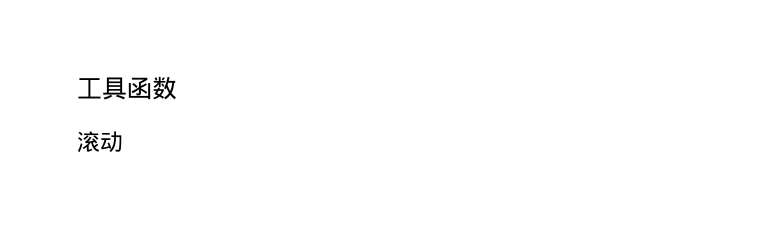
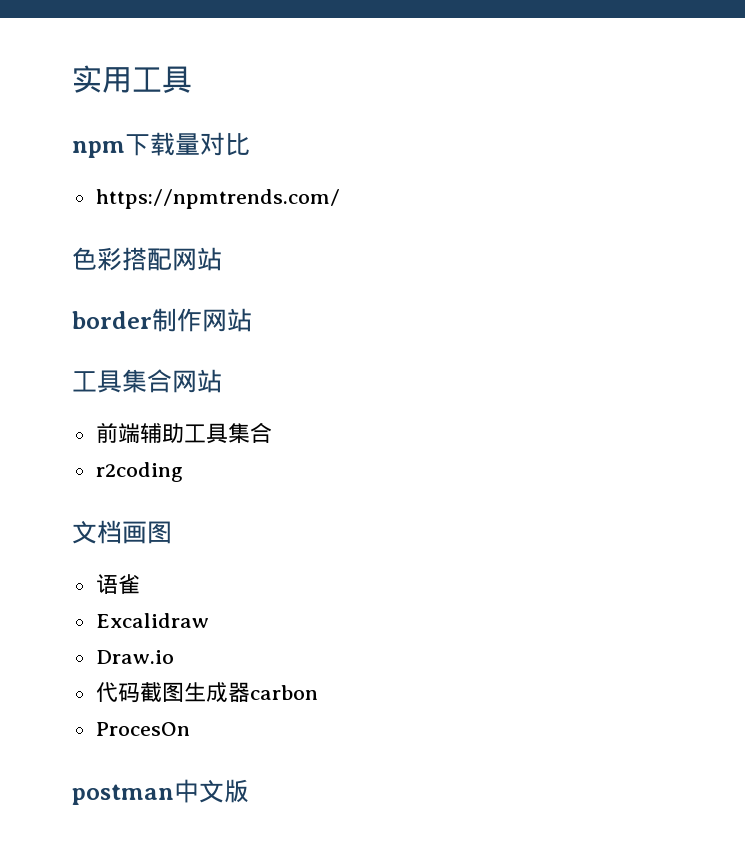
- 工具函数
- 滚动
+ 实用工具
+ npm下载量对比
+ https://npmtrends.com/
+ 色彩搭配网站
+ border制作网站
+ 工具集合网站
+ 前端辅助工具集合
+ r2coding
+ 文档画图
+ 语雀
+ Excalidraw
+ Draw.io
+ 代码截图生成器carbon
+ ProcesOn
+ postman中文版

